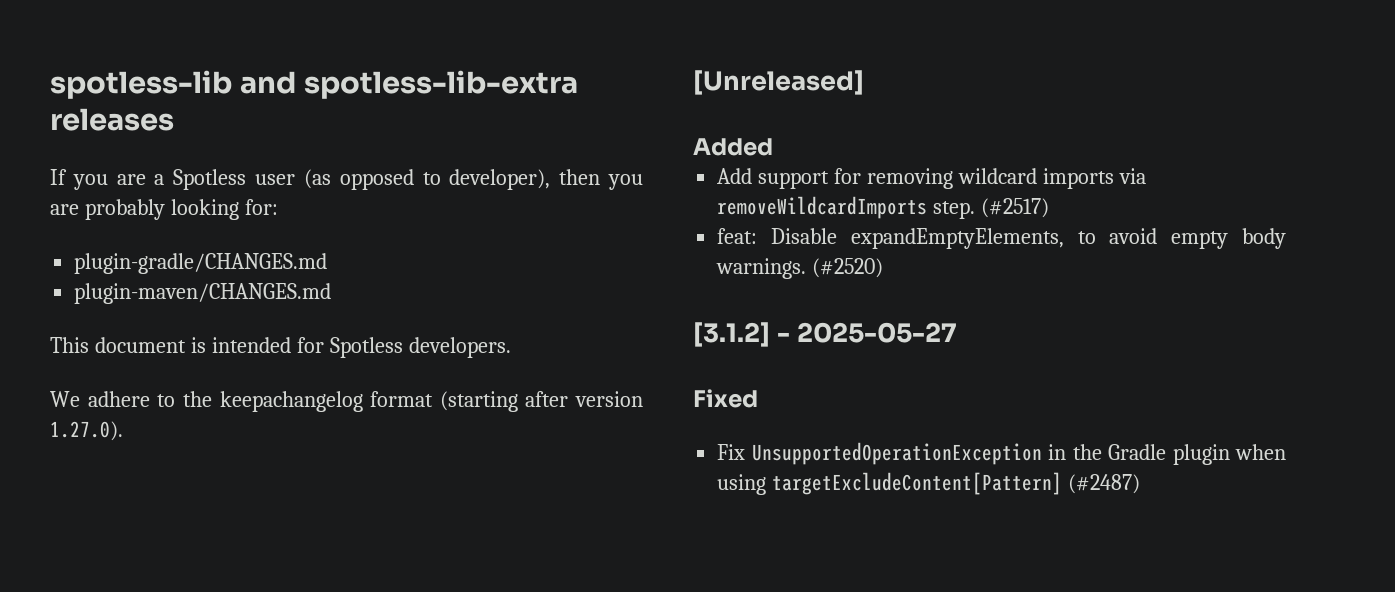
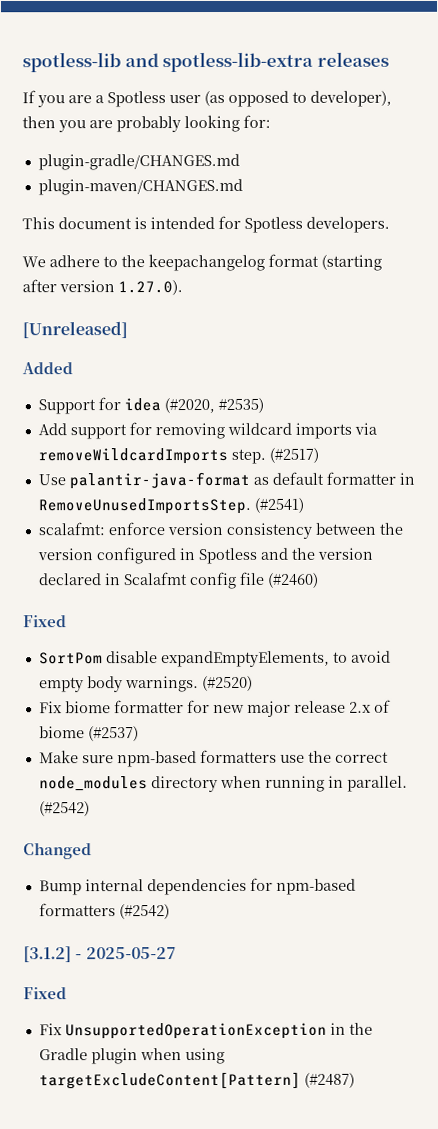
+ Support for idea (#2020, #2535)
- feat: Disable expandEmptyElements, to avoid empty body warnings.
+ Use palantir-java-format as default formatter in RemoveUnusedImportsStep. (#2541)
+ scalafmt: enforce version consistency between the version configured in Spotless and the version declared in Scalafmt config file (#2460)
+ Fixed
+ SortPom disable expandEmptyElements, to avoid empty body warnings.
+ Fix biome formatter for new major release 2.x of biome (#2537)
+ Make sure npm-based formatters use the correct node_modules directory when running in parallel. (#2542)
+ Changed
+ Bump internal dependencies for npm-based formatters (#2542)

